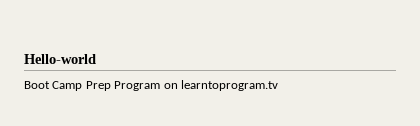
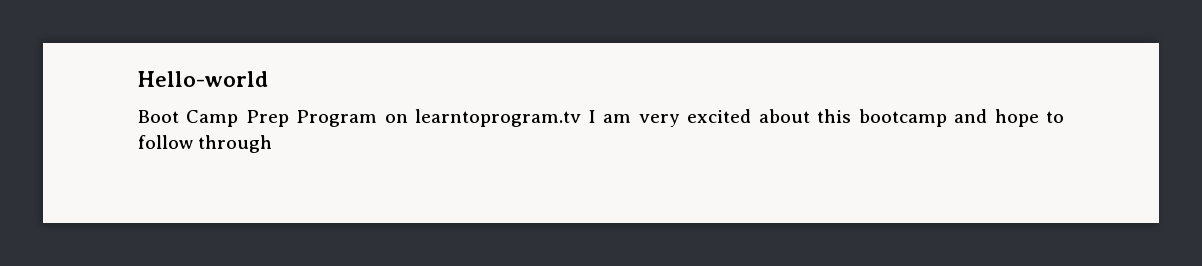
- Boot Camp Prep Program on learntoprogram.tv
+ Boot Camp Prep Program on learntoprogram.tv I am very excited about this bootcamp and hope to follow through

